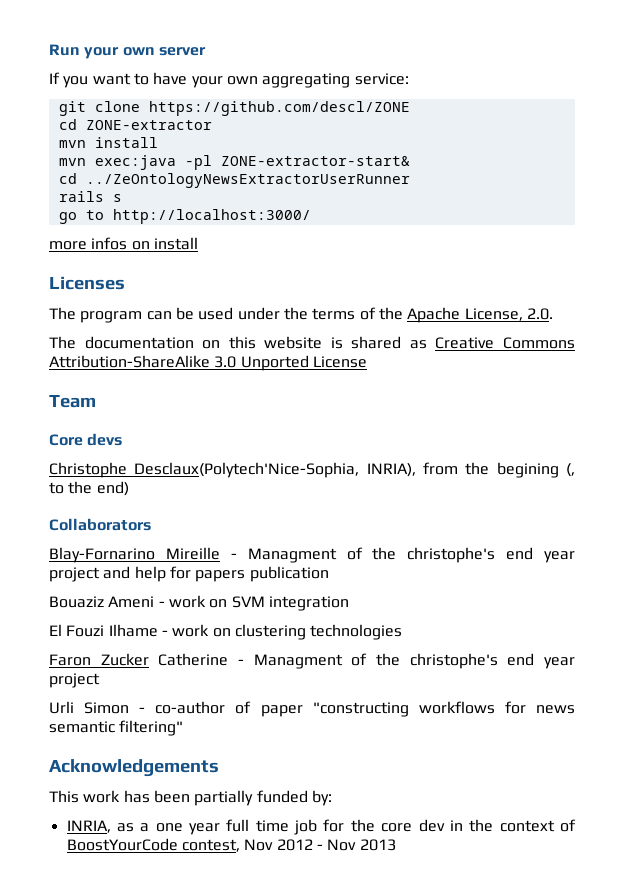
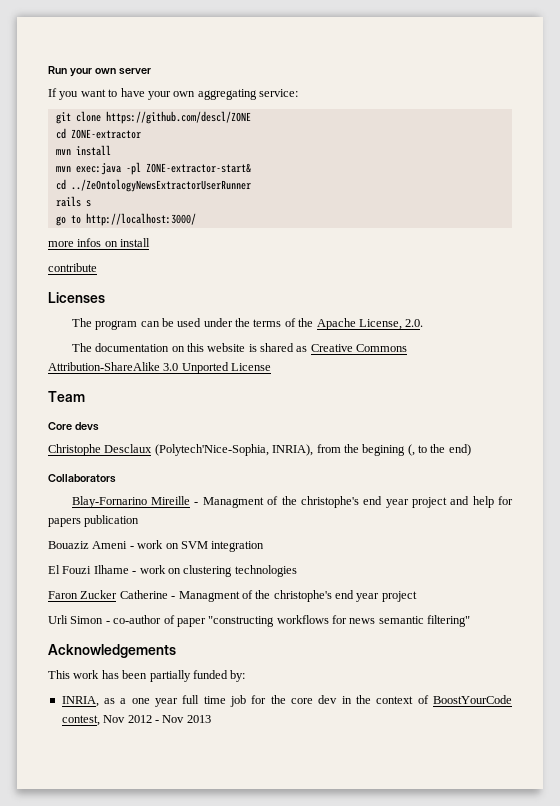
+ contribute
- Christophe Desclaux(Polytech'Nice-Sophia, INRIA), from the begining (, to the end)
+ Christophe Desclaux (Polytech'Nice-Sophia, INRIA), from the begining (, to the end)

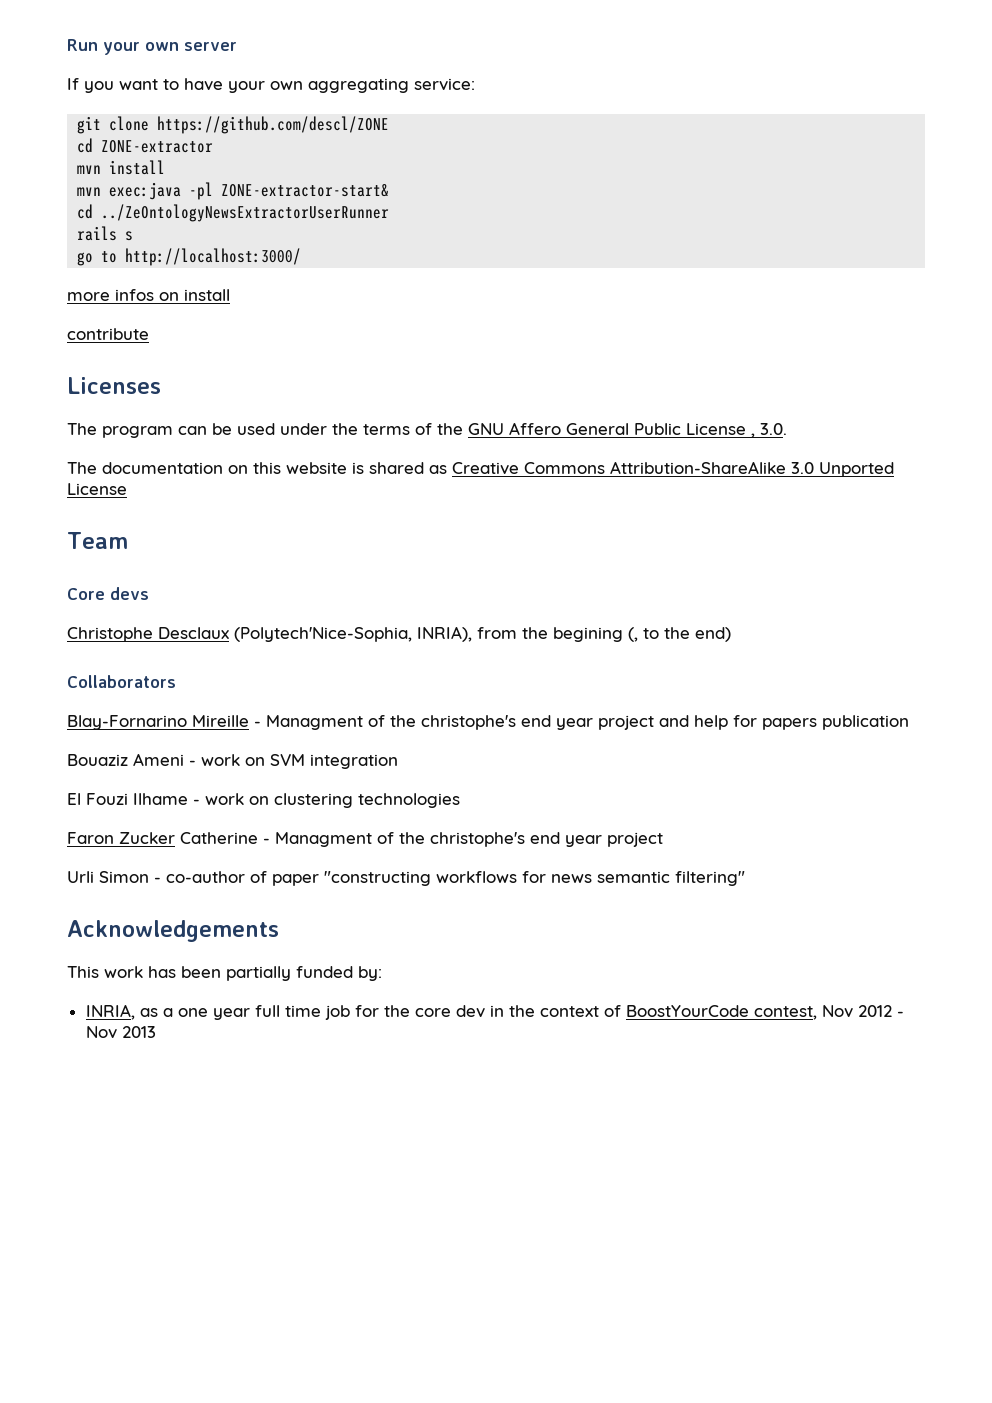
- The program can be used under the terms of the Apache License, 2.0.
+ The program can be used under the terms of the GNU Affero General Public License , 3.0.

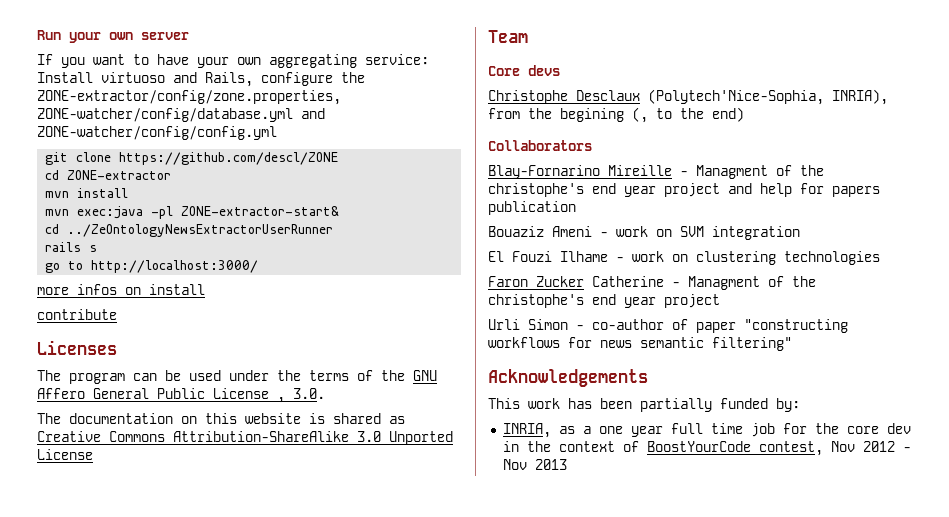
- If you want to have your own aggregating service:
+ If you want to have your own aggregating service: Install virtuoso and Rails, configure the ZONE-extractor/config/zone.properties, ZONE-watcher/config/database.yml and ZONE-watcher/config/config.yml

